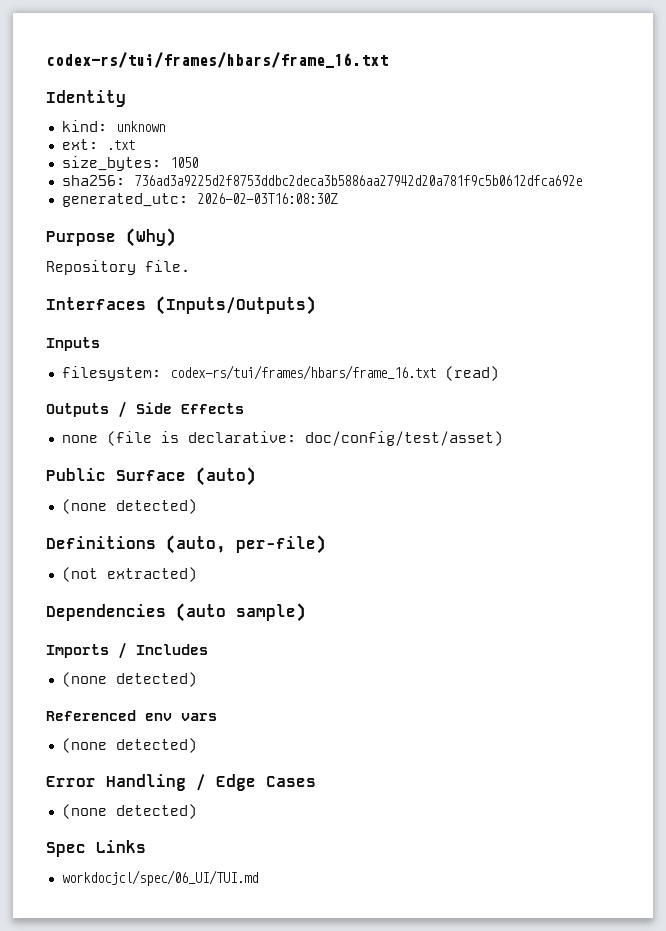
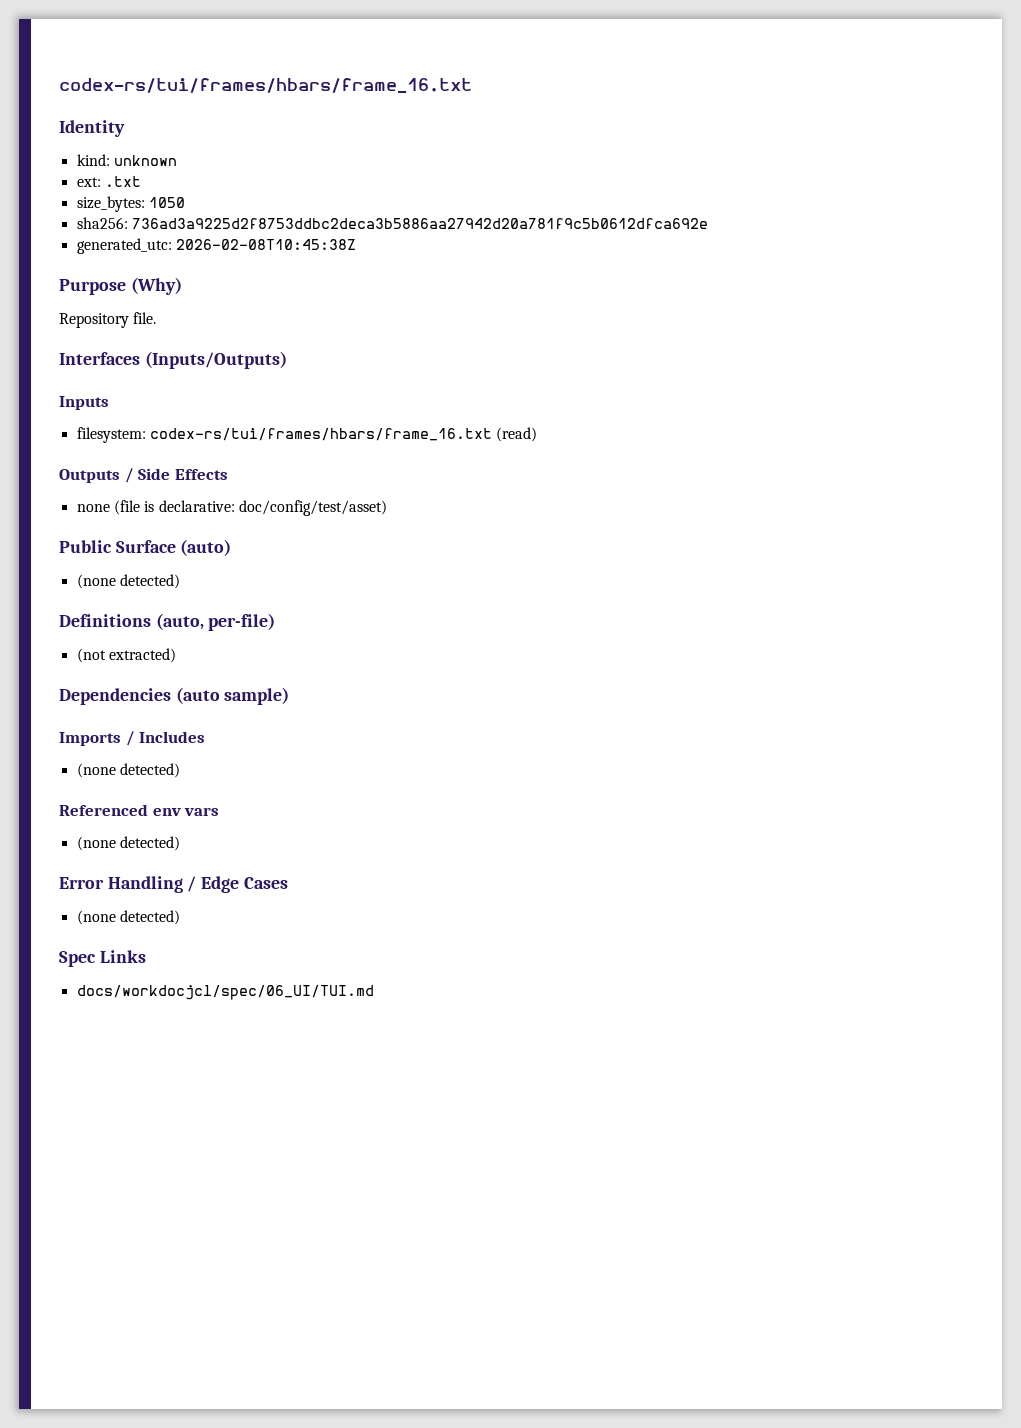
- generated_utc: 2026-02-03T16:08:30Z
+ generated_utc: 2026-02-08T10:45:38Z
- workdocjcl/spec/06_UI/TUI.md
+ docs/workdocjcl/spec/06_UI/TUI.md

